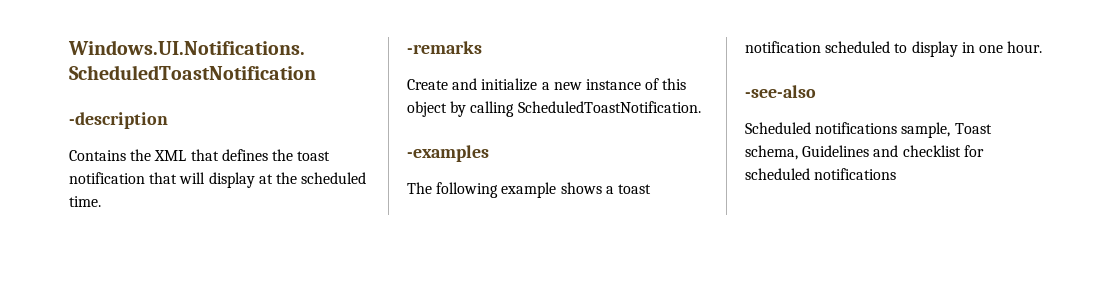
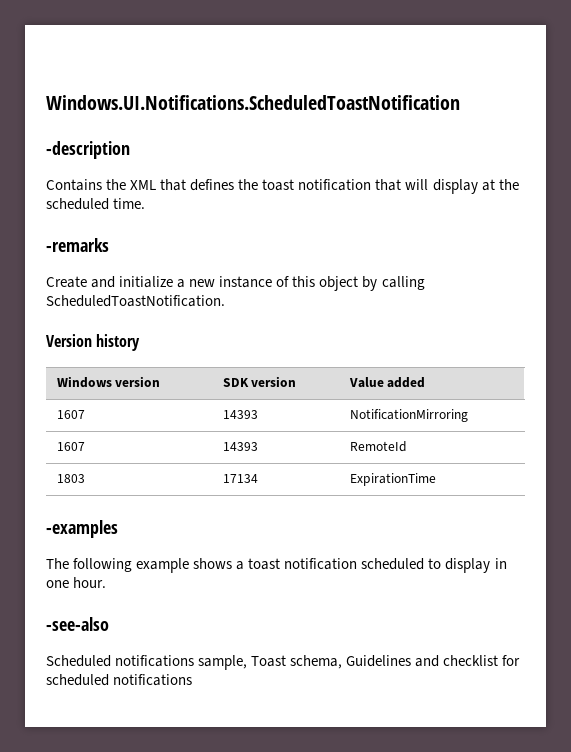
+ Version history
+ Windows version | SDK version | Value added
+ 1607 | 14393 | NotificationMirroring
+ 1607 | 14393 | RemoteId
+ 1803 | 17134 | ExpirationTime

